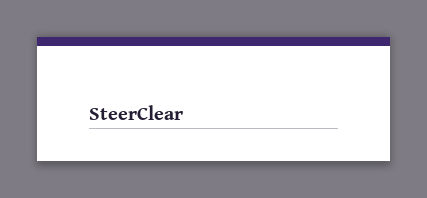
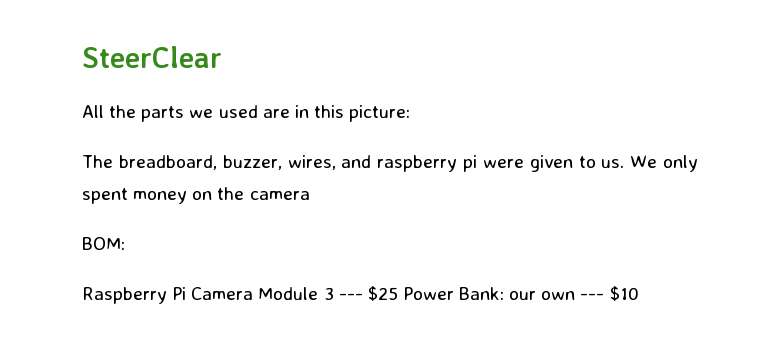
+ All the parts we used are in this picture:
+ The breadboard, buzzer, wires, and raspberry pi were given to us. We only spent money on the camera
+ BOM:
+ Raspberry Pi Camera Module 3 --- $25 Power Bank: our own --- $10

